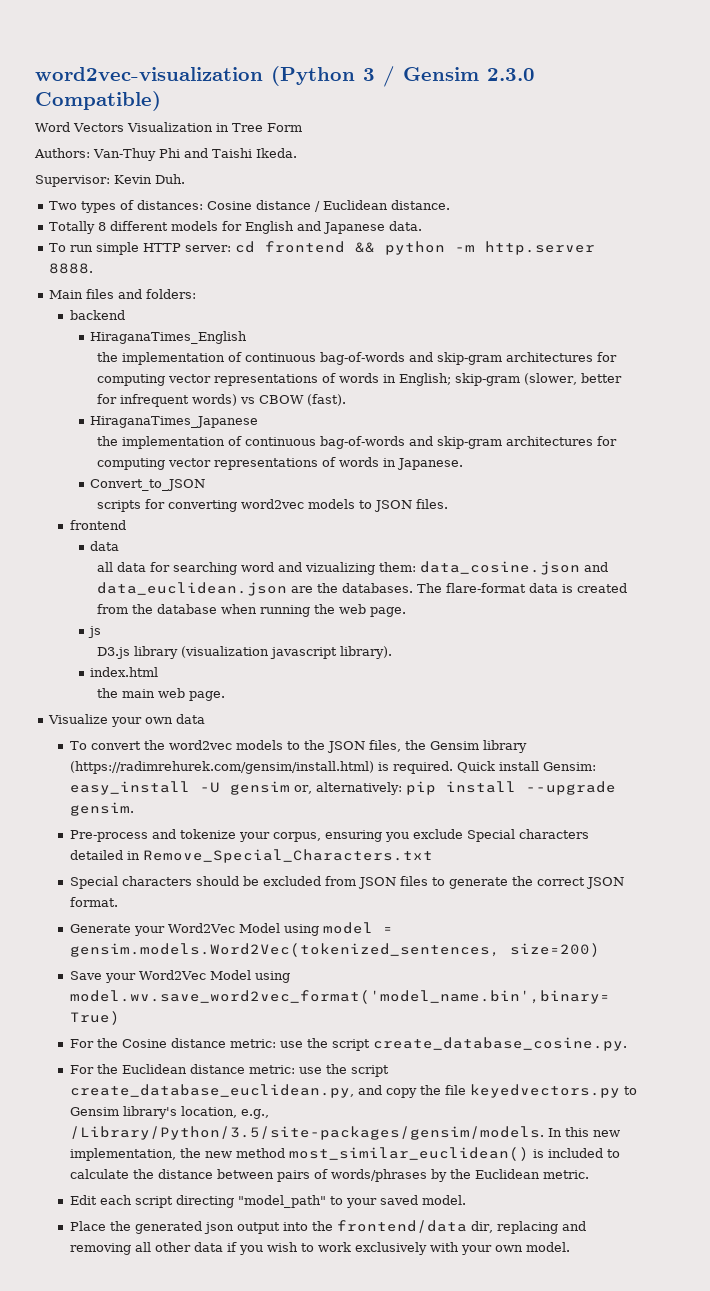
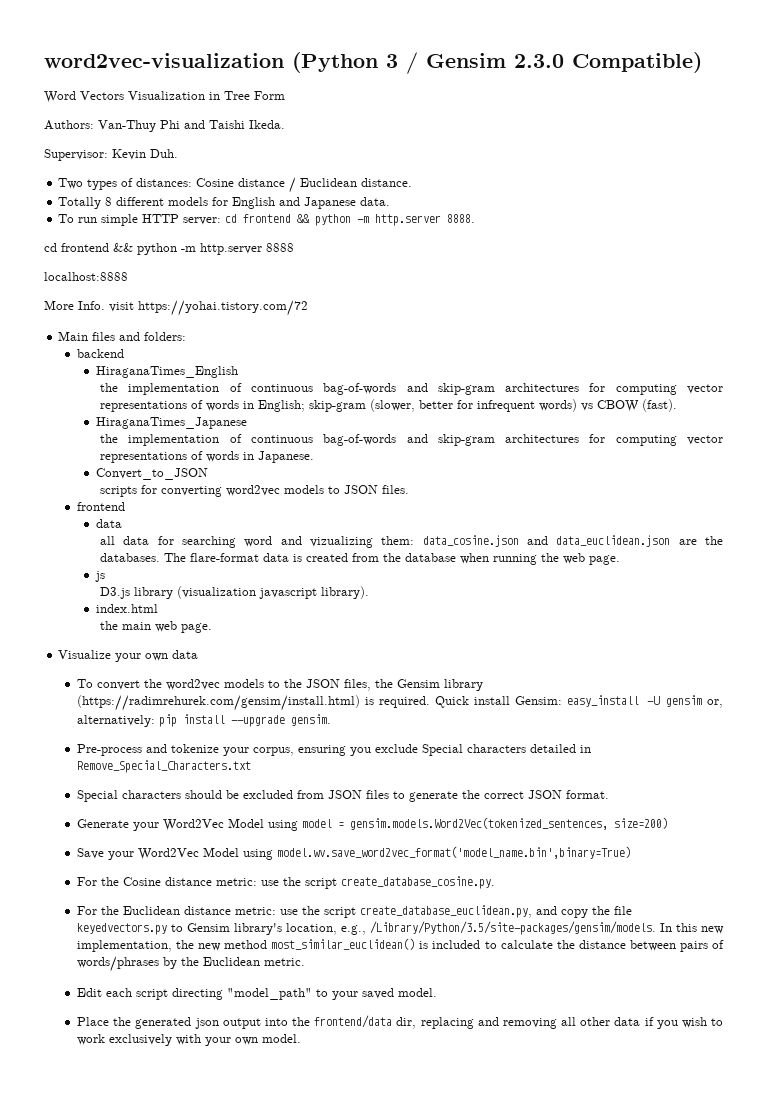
+ cd frontend && python -m http.server 8888
+ localhost:8888
+ More Info. visit https://yohai.tistory.com/72

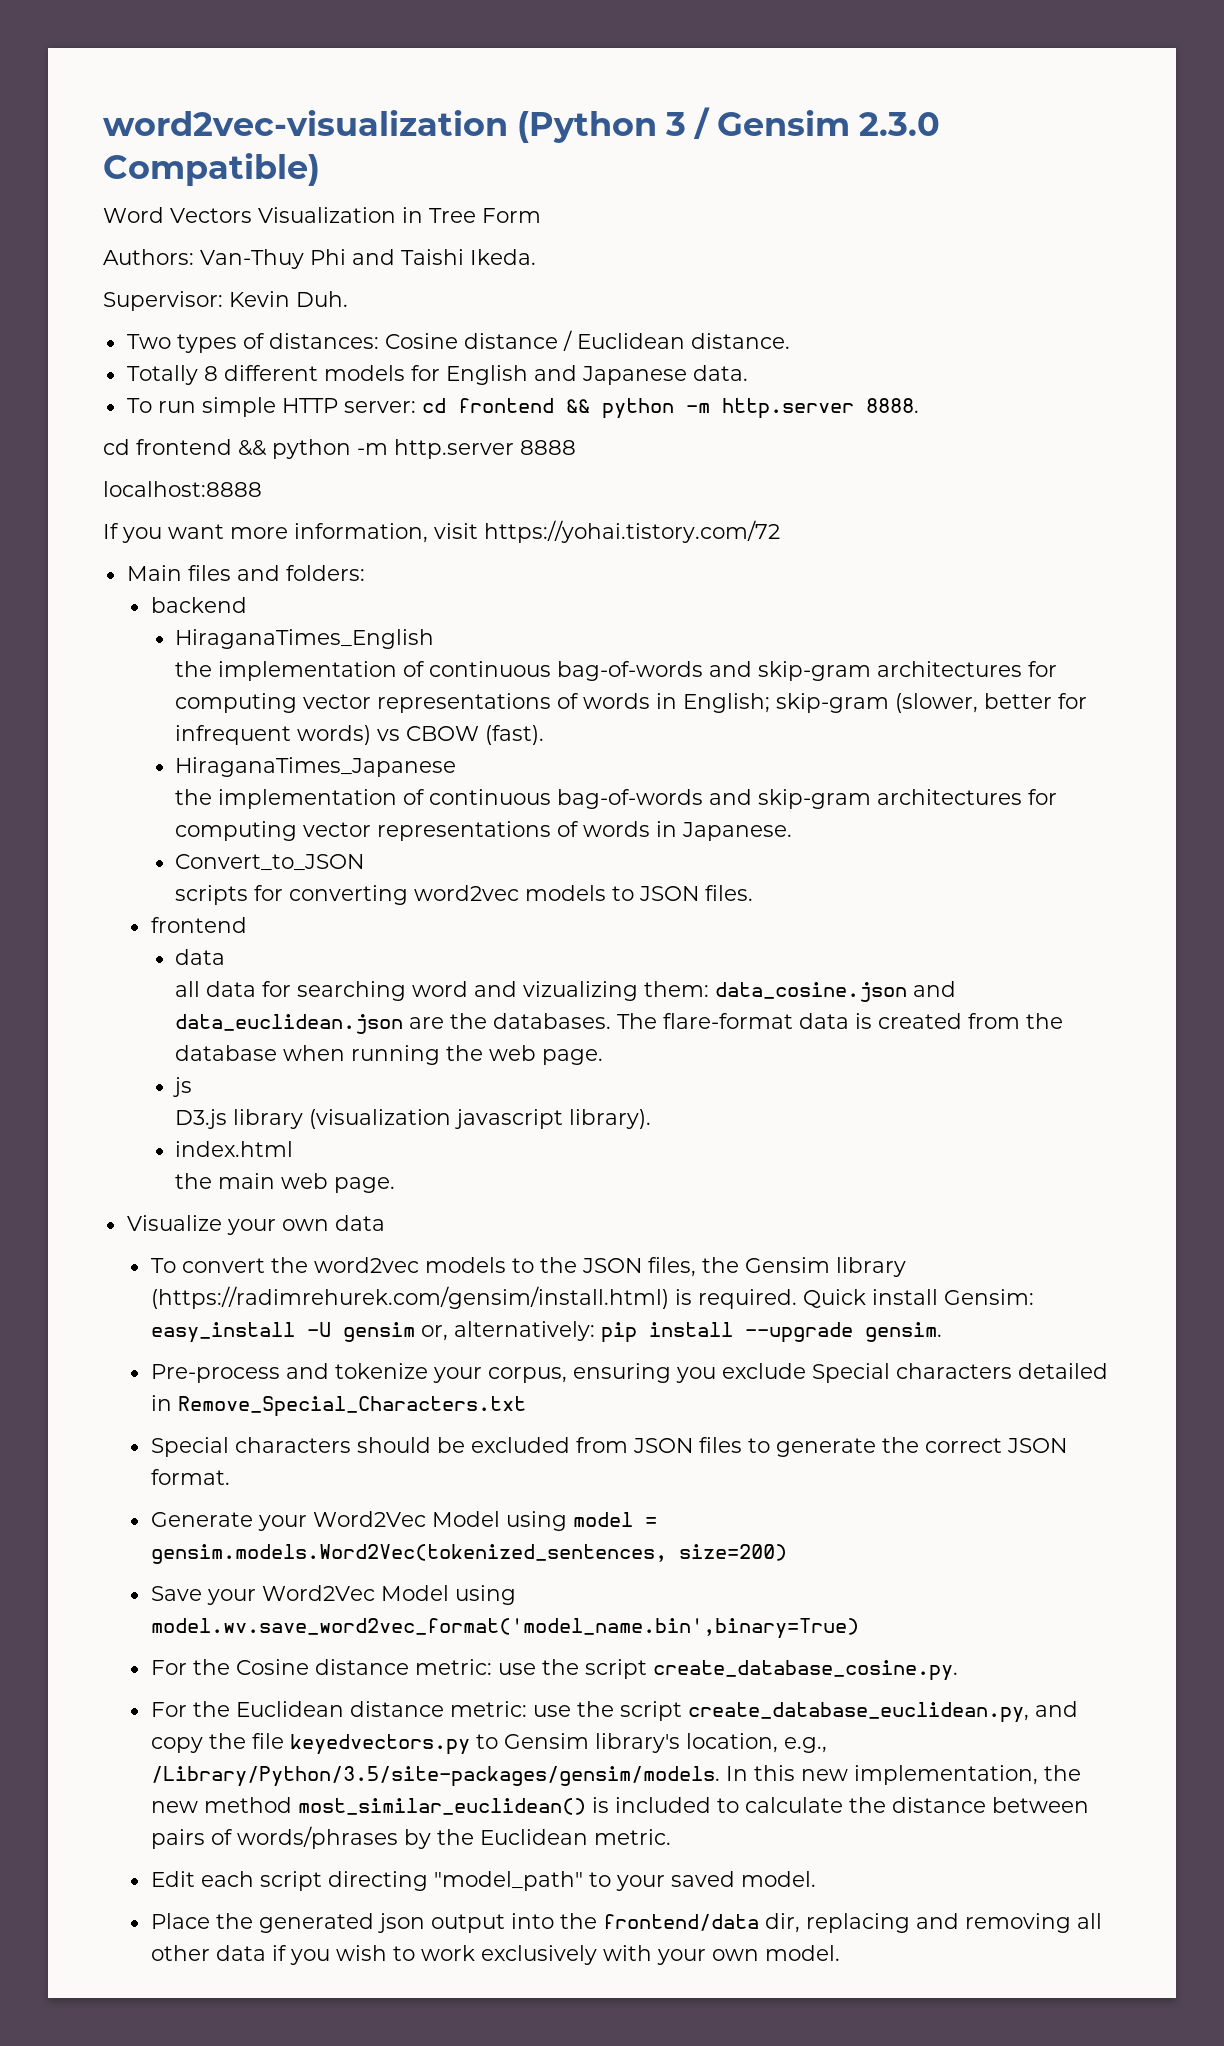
- More Info. visit https://yohai.tistory.com/72
+ If you want more information, visit https://yohai.tistory.com/72

